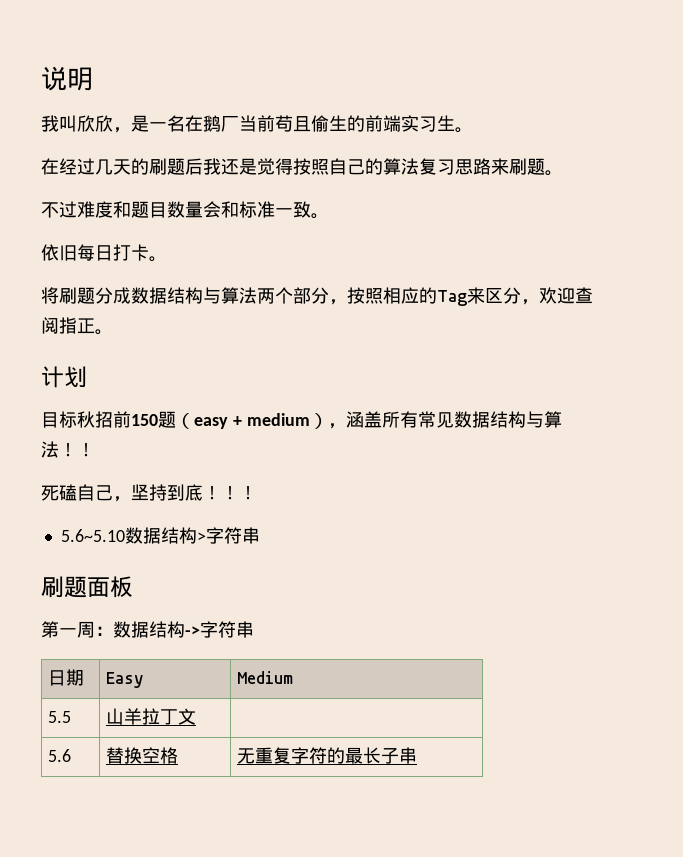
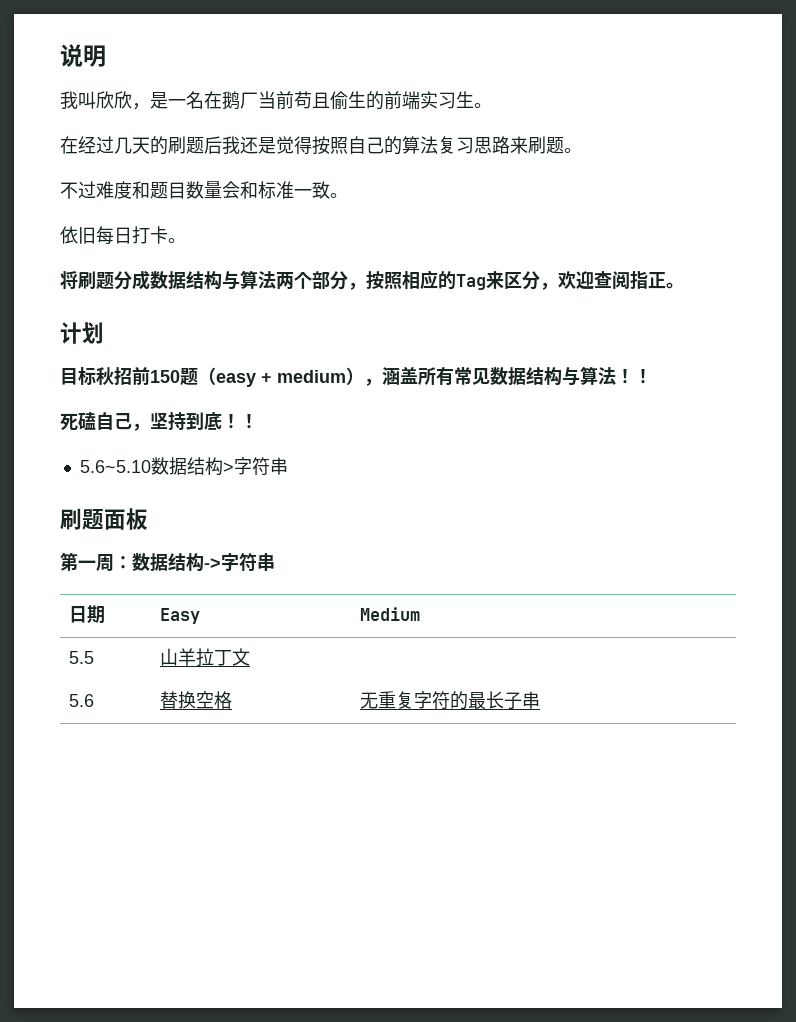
- 死磕自己，坚持到底！！！
+ 死磕自己，坚持到底！！

